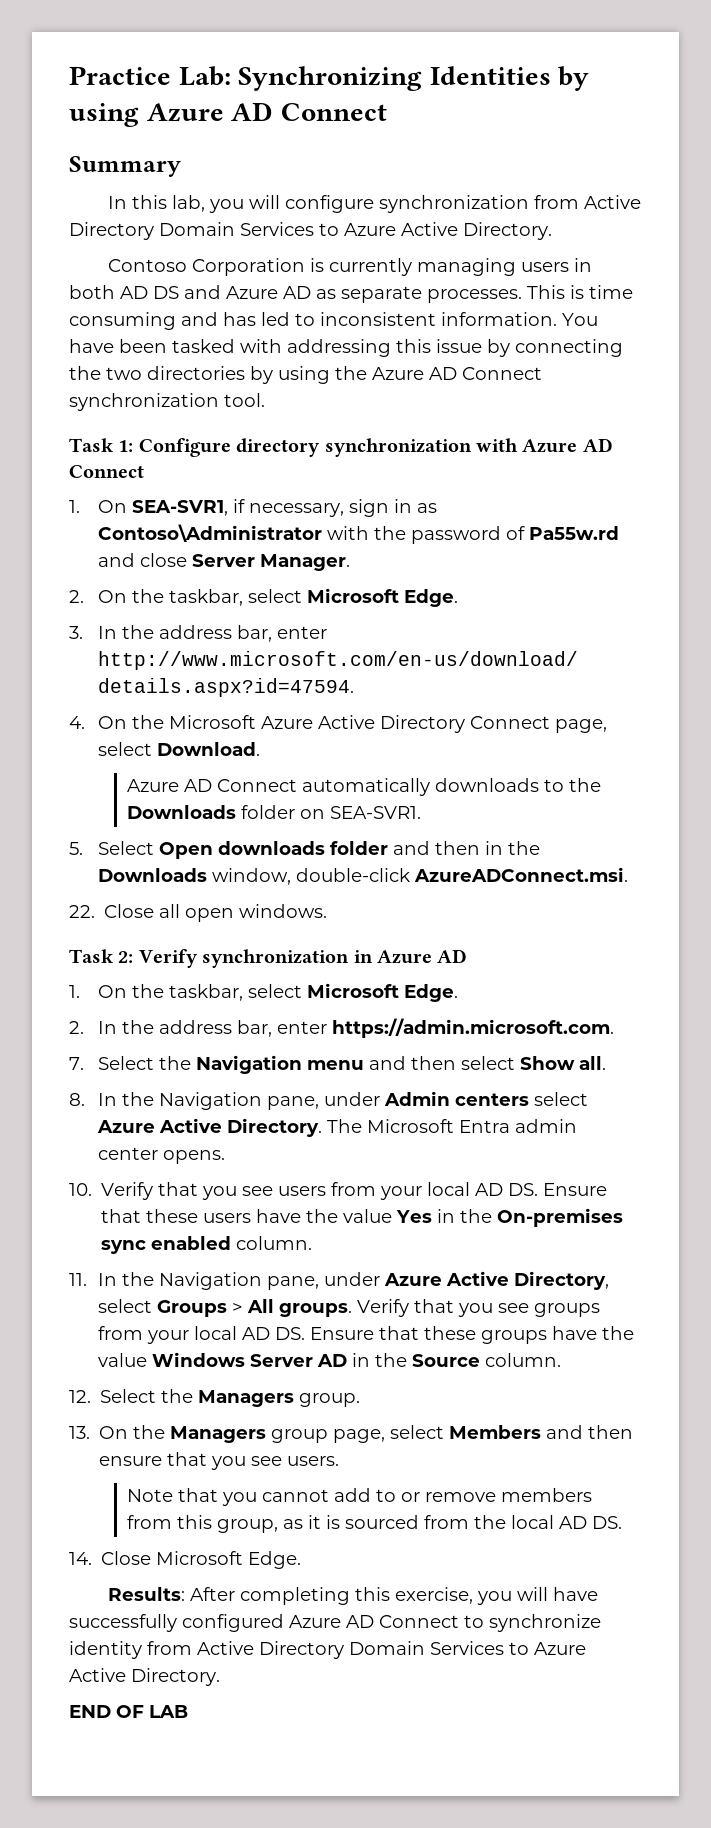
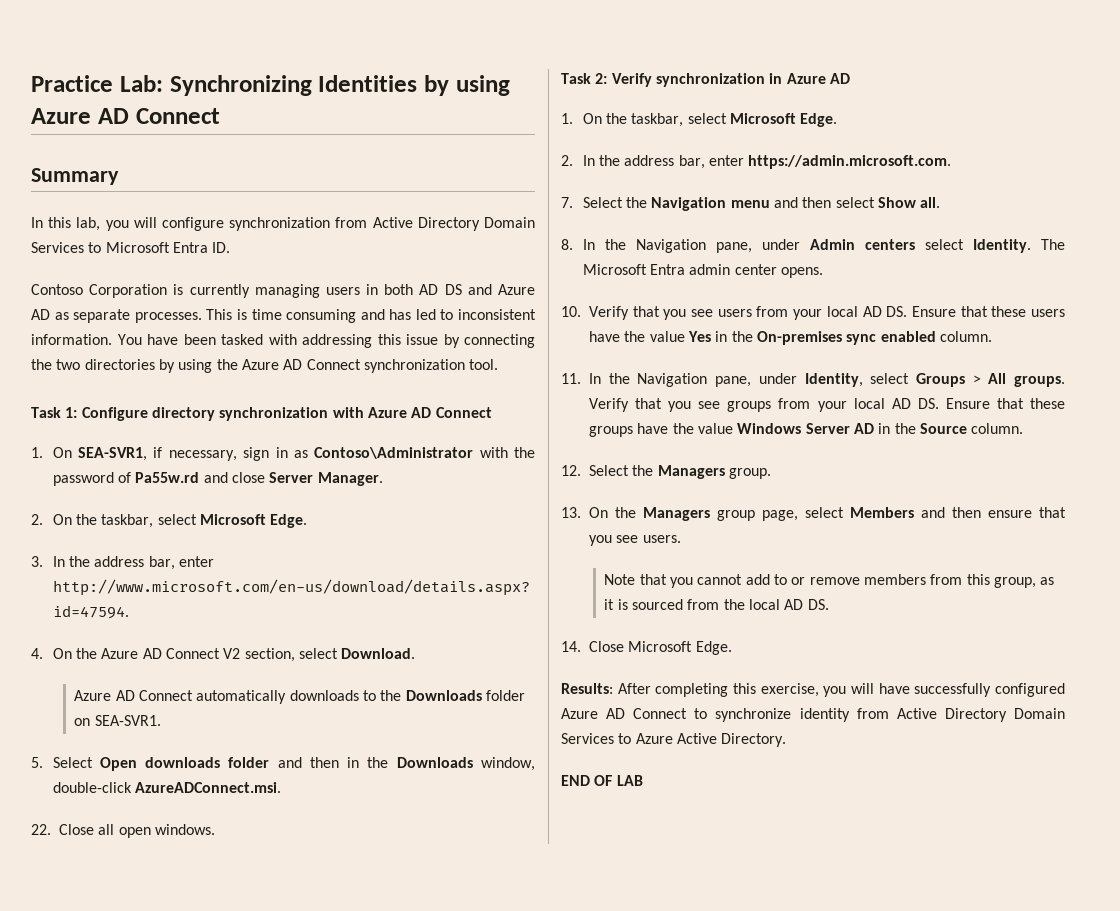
- In this lab, you will configure synchronization from Active Directory Domain Services to Azure Active Directory.
+ In this lab, you will configure synchronization from Active Directory Domain Services to Microsoft Entra ID.
- 4. On the Microsoft Azure Active Directory Connect page, select Download.
+ 4. On the Azure AD Connect V2 section, select Download.
- 8. In the Navigation pane, under Admin centers select Azure Active Directory.
+ 8. In the Navigation pane, under Admin centers select Identity.
- 11. In the Navigation pane, under Azure Active Directory, select Groups > All groups.
+ 11. In the Navigation pane, under Identity, select Groups > All groups.

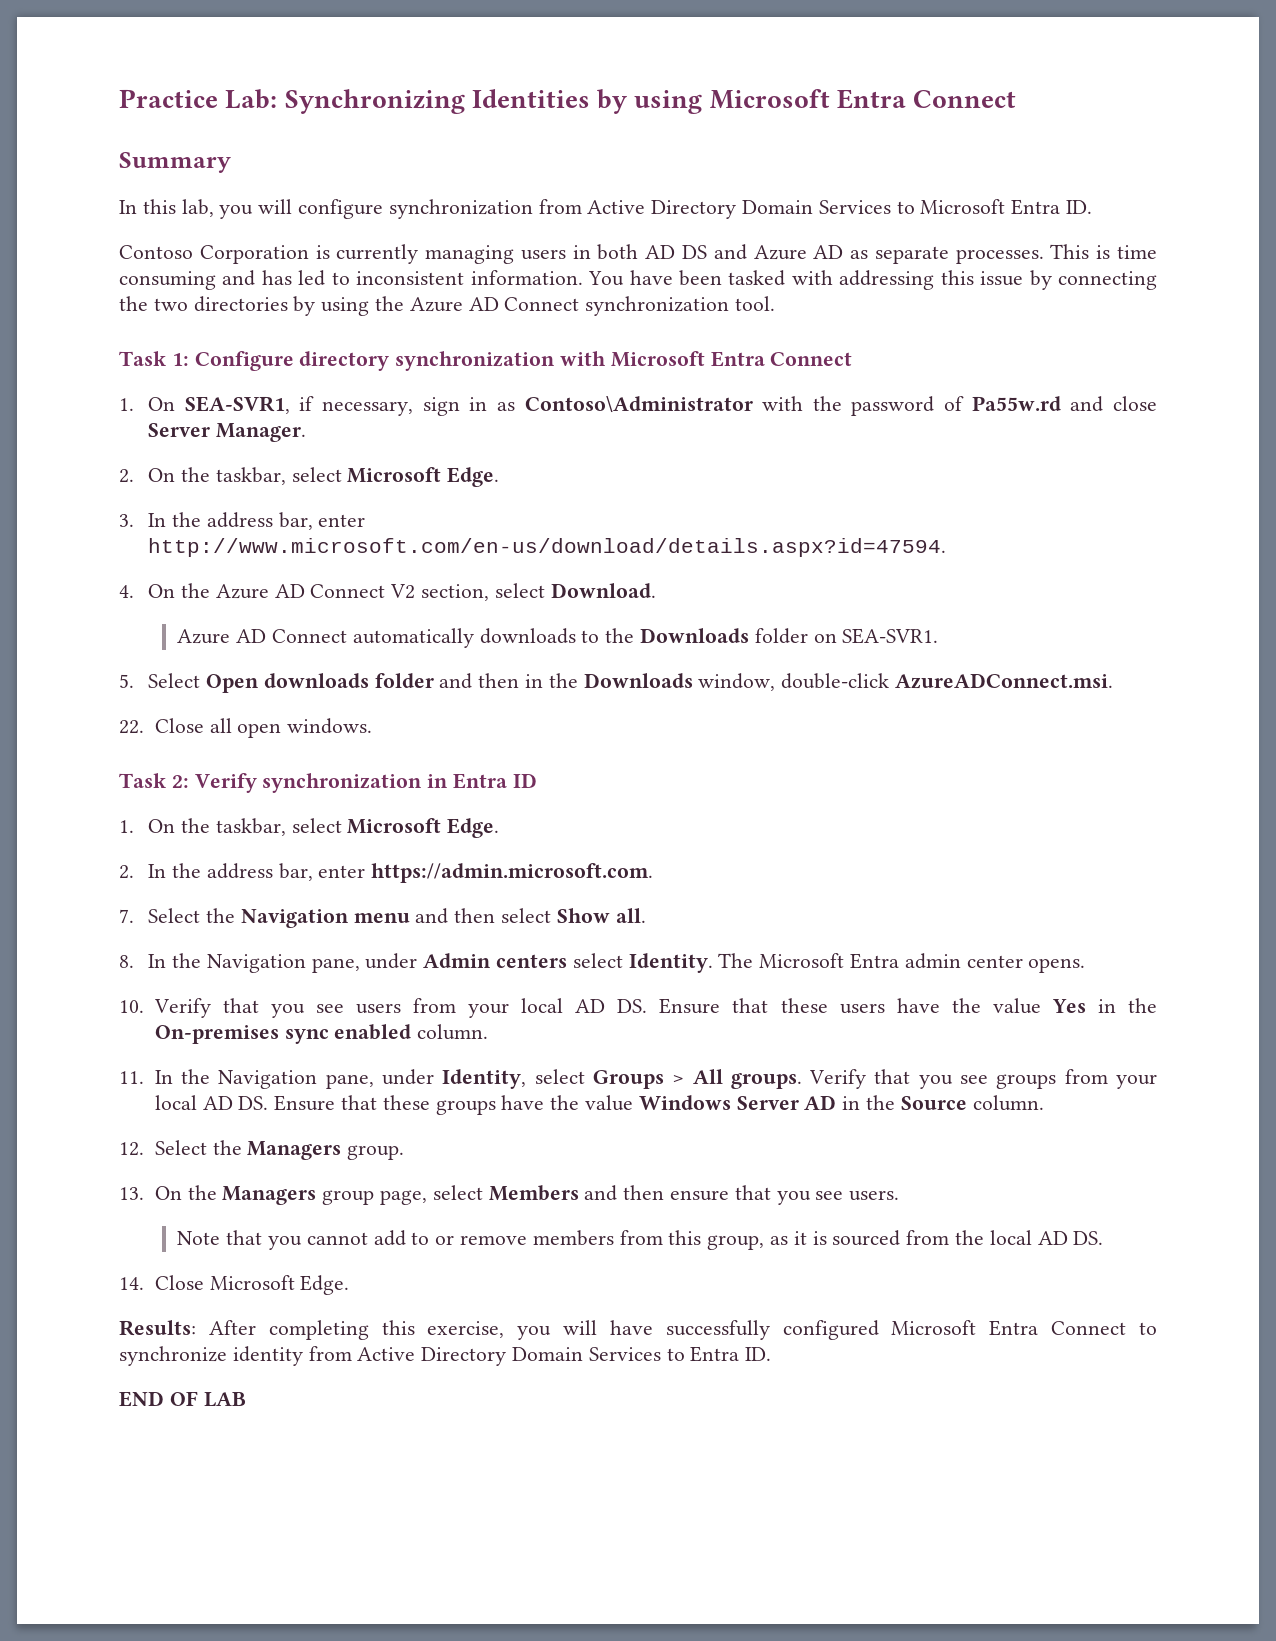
- Practice Lab: Synchronizing Identities by using Azure AD Connect
+ Practice Lab: Synchronizing Identities by using Microsoft Entra Connect
- Task 1: Configure directory synchronization with Azure AD Connect
+ Task 1: Configure directory synchronization with Microsoft Entra Connect
- Task 2: Verify synchronization in Azure AD
+ Task 2: Verify synchronization in Entra ID
- Results: After completing this exercise, you will have successfully configured Azure AD Connect to synchronize identity from Active Directory Domain Services to Azure Active Directory.
+ Results: After completing this exercise, you will have successfully configured Microsoft Entra Connect to synchronize identity from Active Directory Domain Services to Entra ID.

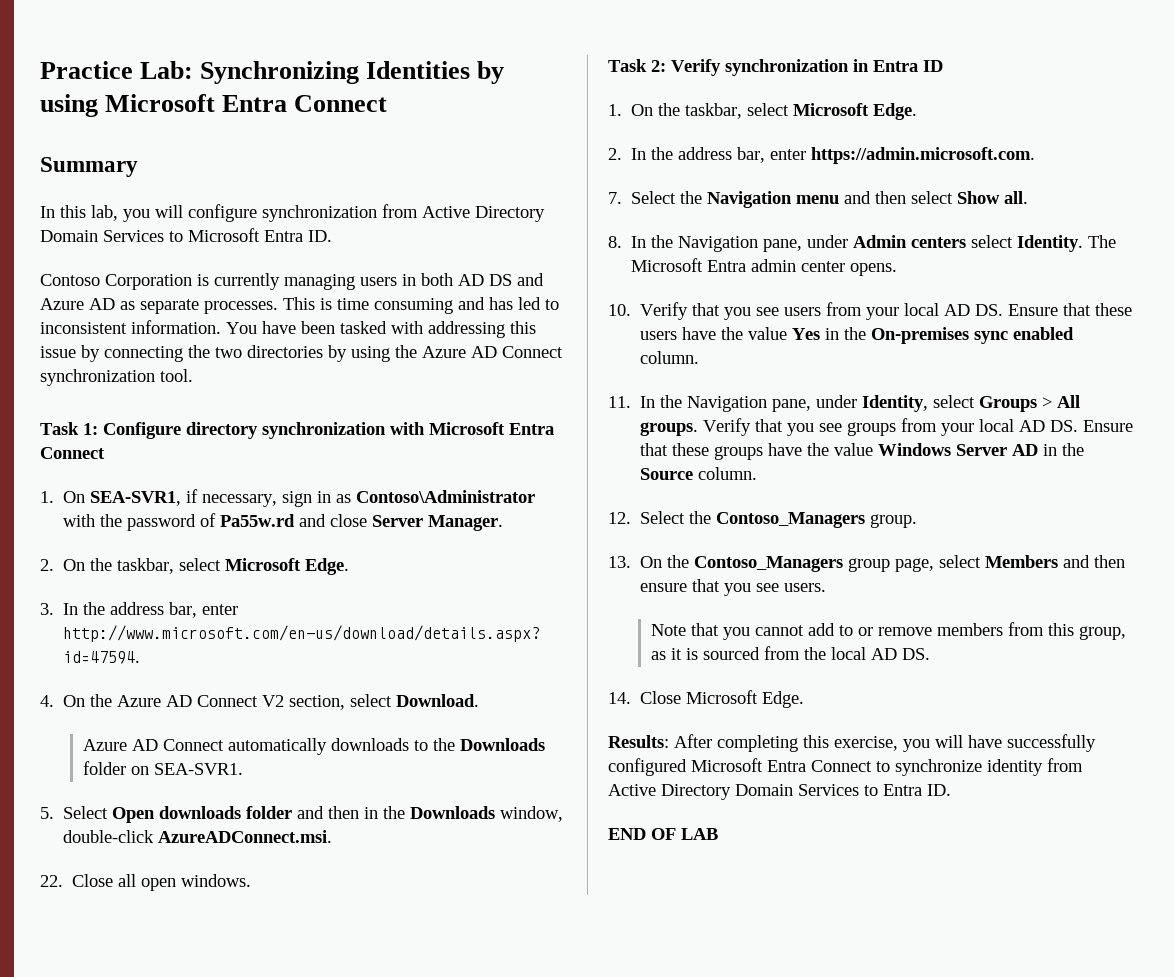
- 12. Select the Managers group.
+ 12. Select the Contoso_Managers group.
- 13. On the Managers group page, select Members and then ensure that you see users.
+ 13. On the Contoso_Managers group page, select Members and then ensure that you see users.

